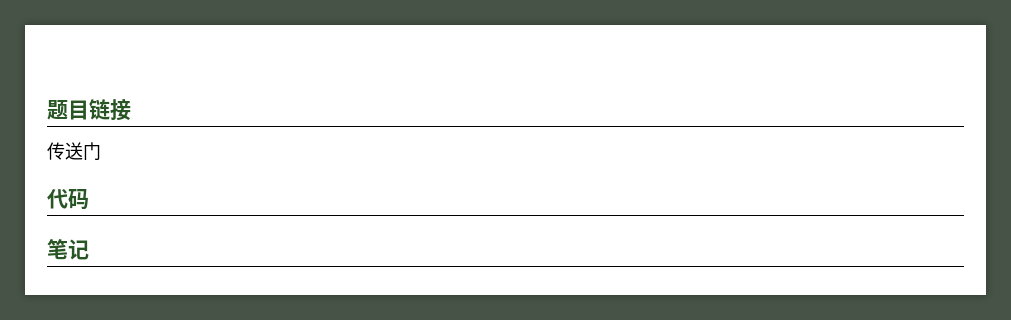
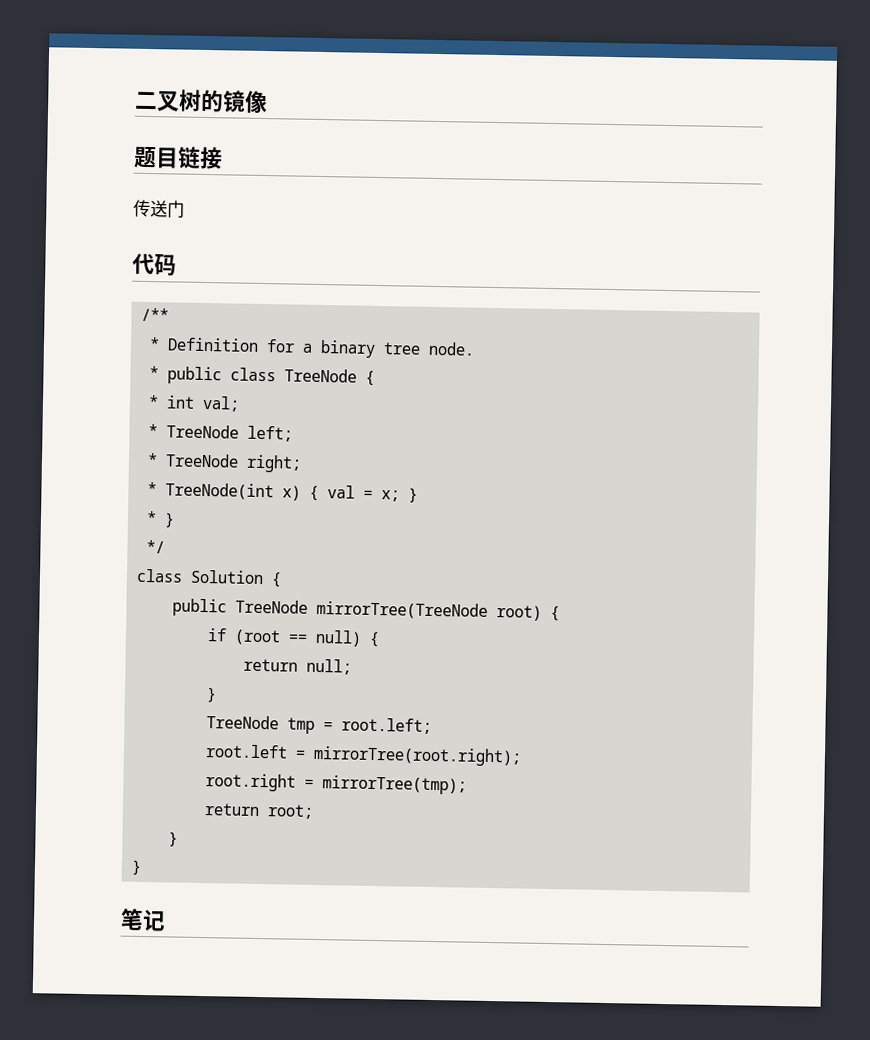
+ 二叉树的镜像
+ /**
+ * Definition for a binary tree node.
+ * public class TreeNode {
+ * int val;
+ * TreeNode left;
+ * TreeNode right;
+ * TreeNode(int x) { val = x; }
+ * }
+ */
+ class Solution {
+ public TreeNode mirrorTree(TreeNode root) {
+ if (root == null) {
+ return null;
+ }
+ TreeNode tmp = root.left;
+ root.left = mirrorTree(root.right);
+ root.right = mirrorTree(tmp);
+ return root;
+ }
+ }

